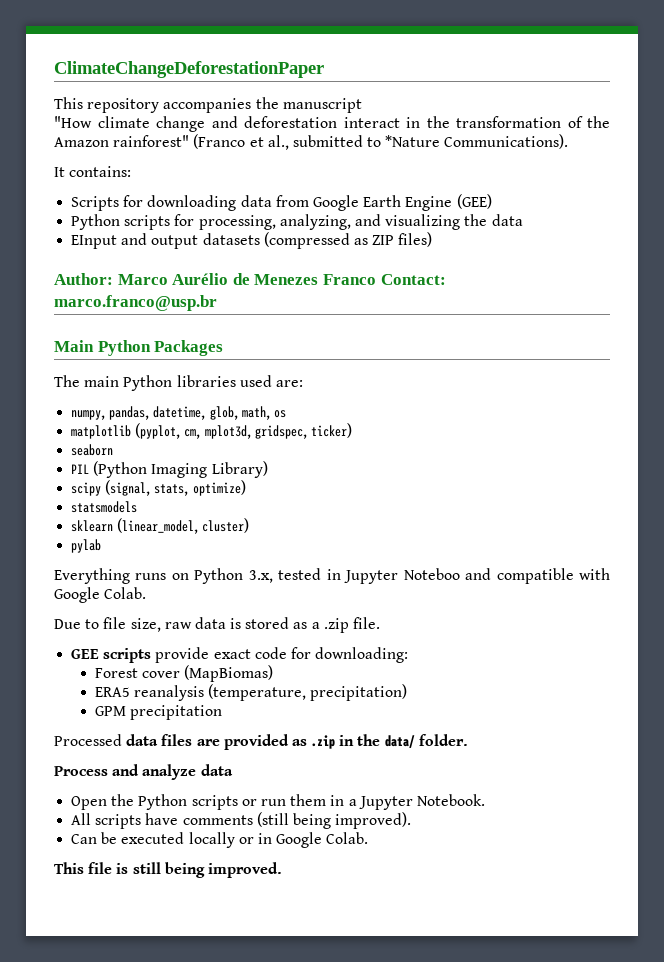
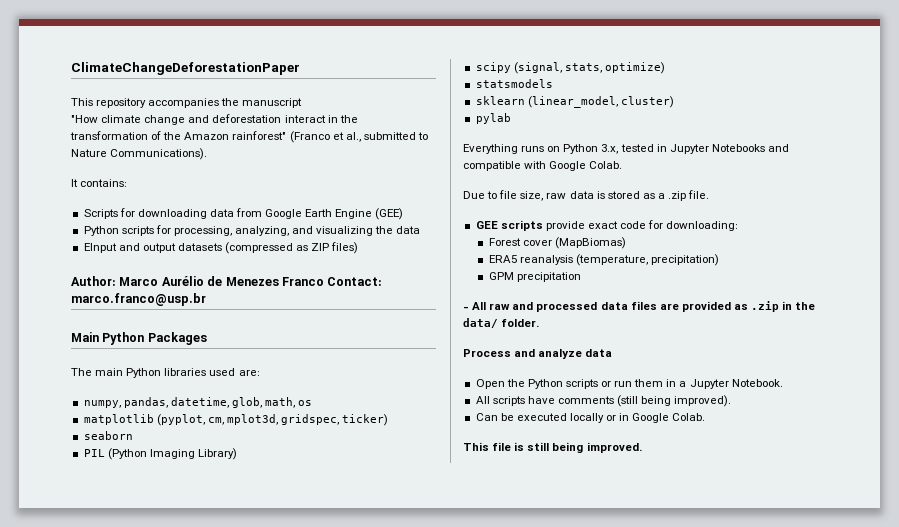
- "How climate change and deforestation interact in the transformation of the Amazon rainforest" (Franco et al., submitted to *Nature Communications).
+ "How climate change and deforestation interact in the transformation of the Amazon rainforest" (Franco et al., submitted to Nature Communications).
- Everything runs on Python 3.x, tested in Jupyter Noteboo and compatible with Google Colab.
+ Everything runs on Python 3.x, tested in Jupyter Notebooks and compatible with Google Colab.
- Processed data files are provided as .zip in the data/ folder.
+ - All raw and processed data files are provided as .zip in the data/ folder.

